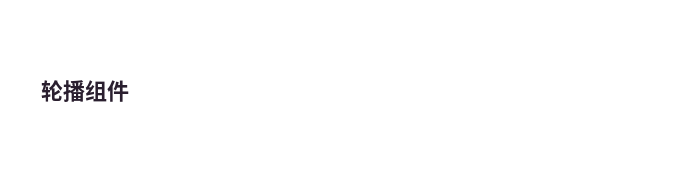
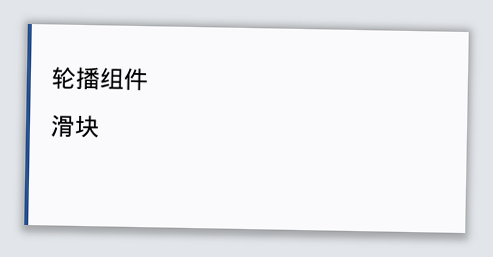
+ 滑块

